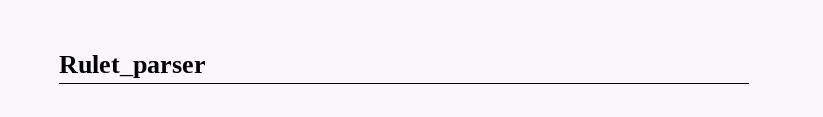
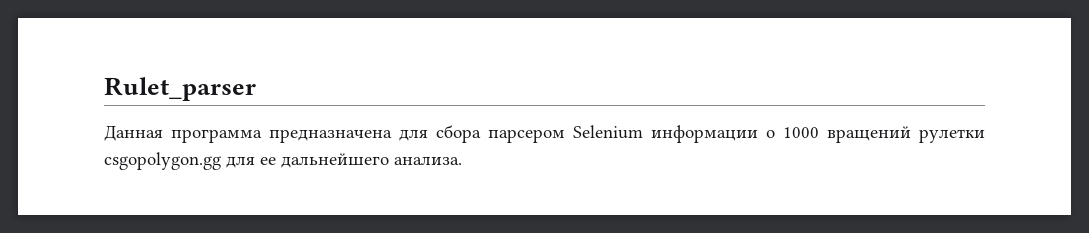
+ Данная программа предназначена для сбора парсером Selenium информации о 1000 вращений рулетки csgopolygon.gg для ее дальнейшего анализа.

